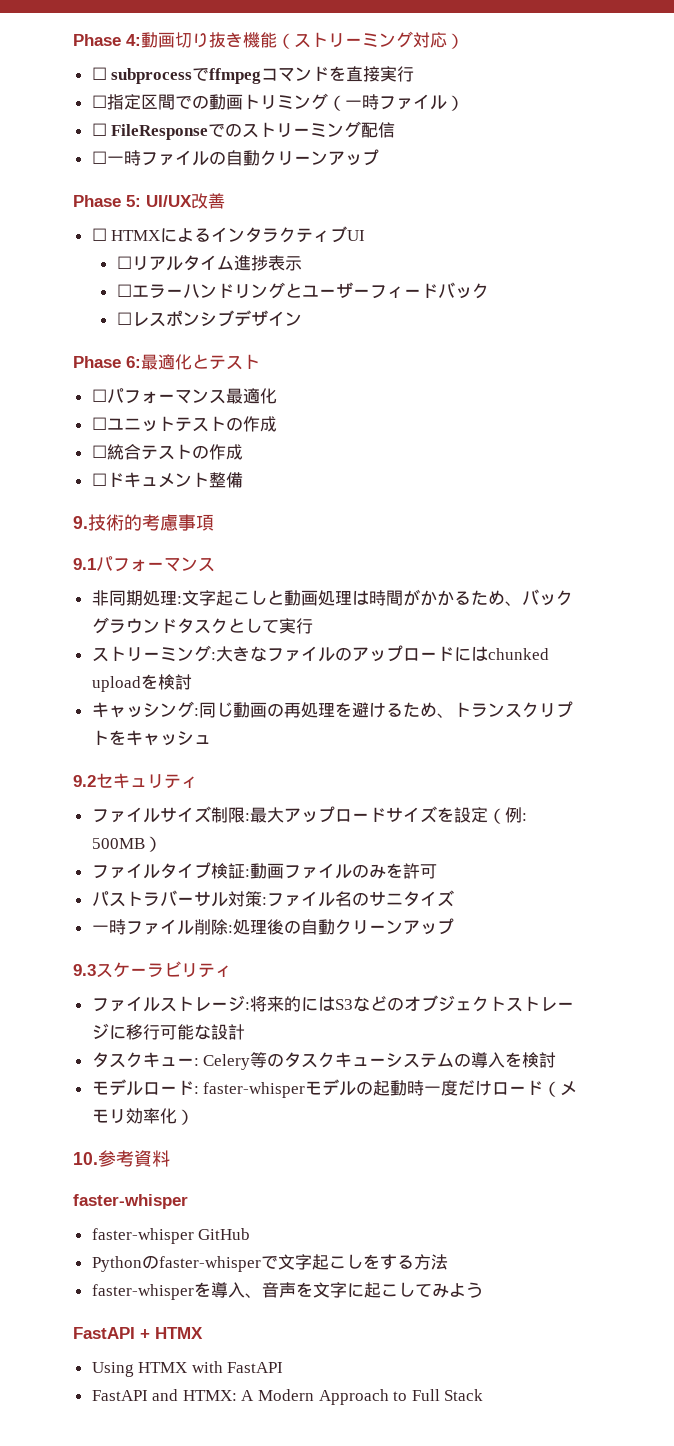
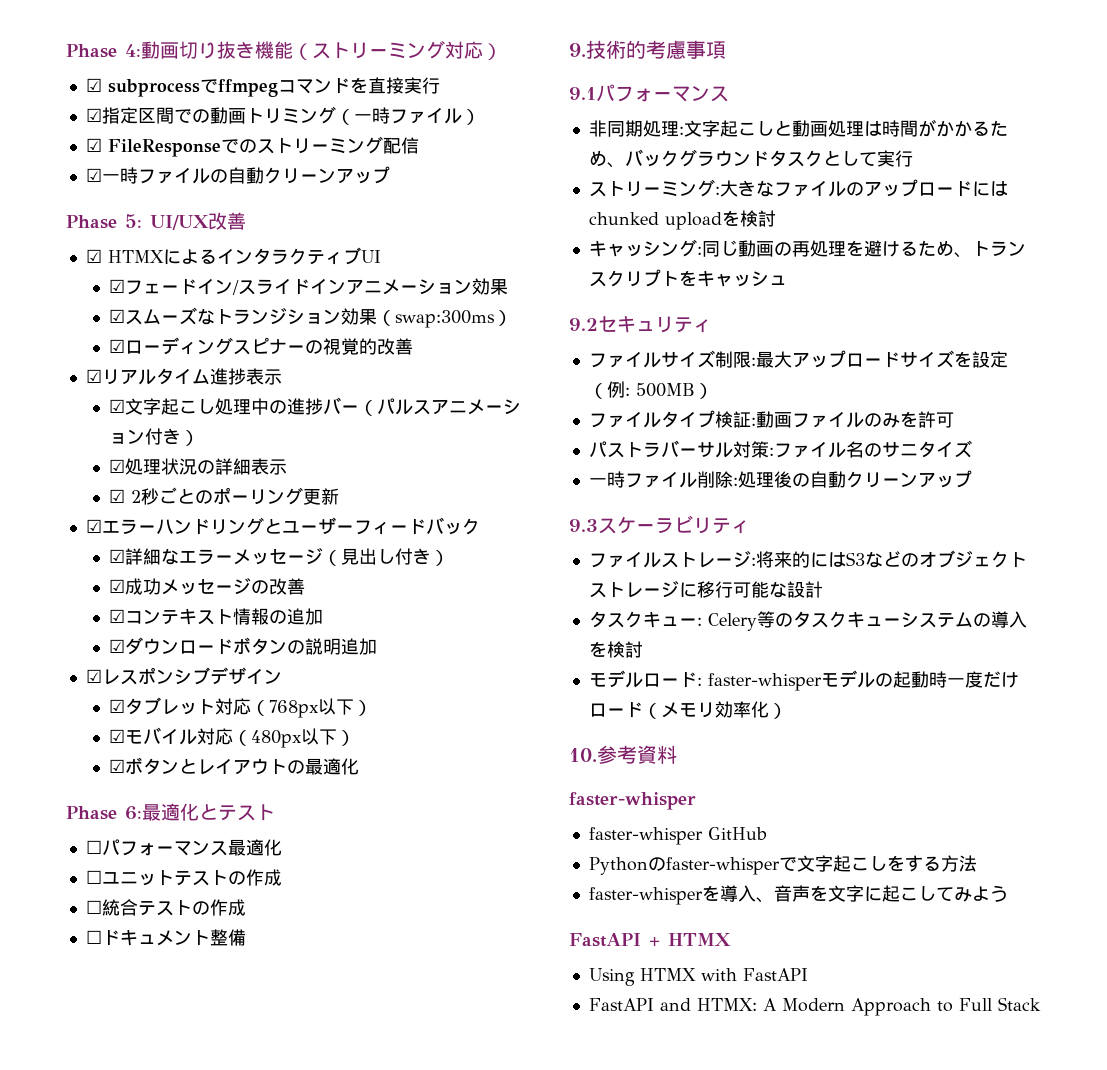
- ☐ subprocessでffmpegコマンドを直接実行
+ ☑ subprocessでffmpegコマンドを直接実行
- ☐指定区間での動画トリミング（一時ファイル）
+ ☑指定区間での動画トリミング（一時ファイル）
- ☐ FileResponseでのストリーミング配信
+ ☑ FileResponseでのストリーミング配信
- ☐一時ファイルの自動クリーンアップ
+ ☑一時ファイルの自動クリーンアップ
- ☐ HTMXによるインタラクティブUI
+ ☑ HTMXによるインタラクティブUI
- ☐リアルタイム進捗表示
+ ☑フェードイン/スライドインアニメーション効果
+ ☑スムーズなトランジション効果（swap:300ms）
+ ☑ローディングスピナーの視覚的改善
+ ☑リアルタイム進捗表示
- ☐エラーハンドリングとユーザーフィードバック
+ ☑文字起こし処理中の進捗バー（パルスアニメーション付き）
+ ☑処理状況の詳細表示
+ ☑ 2秒ごとのポーリング更新
+ ☑エラーハンドリングとユーザーフィードバック
- ☐レスポンシブデザイン
+ ☑詳細なエラーメッセージ（見出し付き）
+ ☑成功メッセージの改善
+ ☑コンテキスト情報の追加
+ ☑ダウンロードボタンの説明追加
+ ☑レスポンシブデザイン
+ ☑タブレット対応（768px以下）
+ ☑モバイル対応（480px以下）
+ ☑ボタンとレイアウトの最適化

